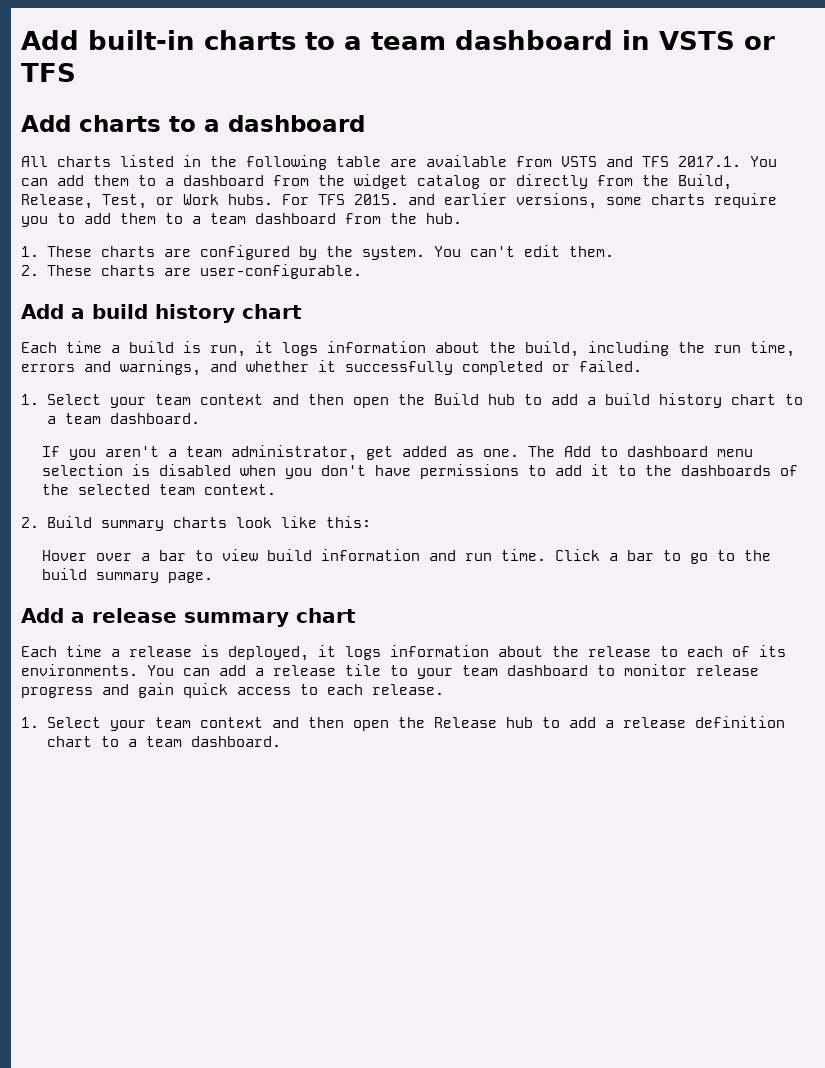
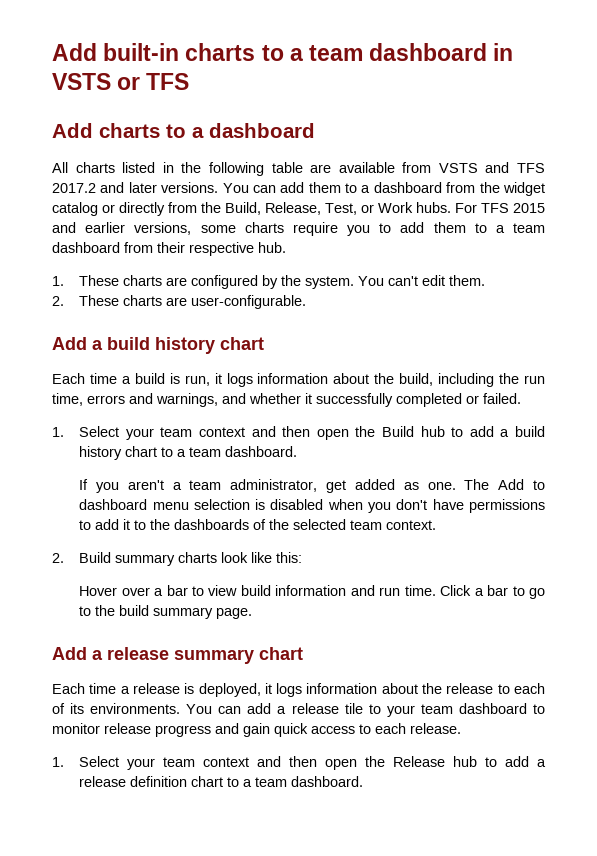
- All charts listed in the following table are available from VSTS and TFS 2017.1. You can add them to a dashboard from the widget catalog or directly from the Build, Release, Test, or Work hubs.
+ All charts listed in the following table are available from VSTS and TFS 2017.2 and later versions. You can add them to a dashboard from the widget catalog or directly from the Build, Release, Test, or Work hubs.
- For TFS 2015. and earlier versions, some charts require you to add them to a team dashboard from the hub.
+ For TFS 2015 and earlier versions, some charts require you to add them to a team dashboard from their respective hub.

